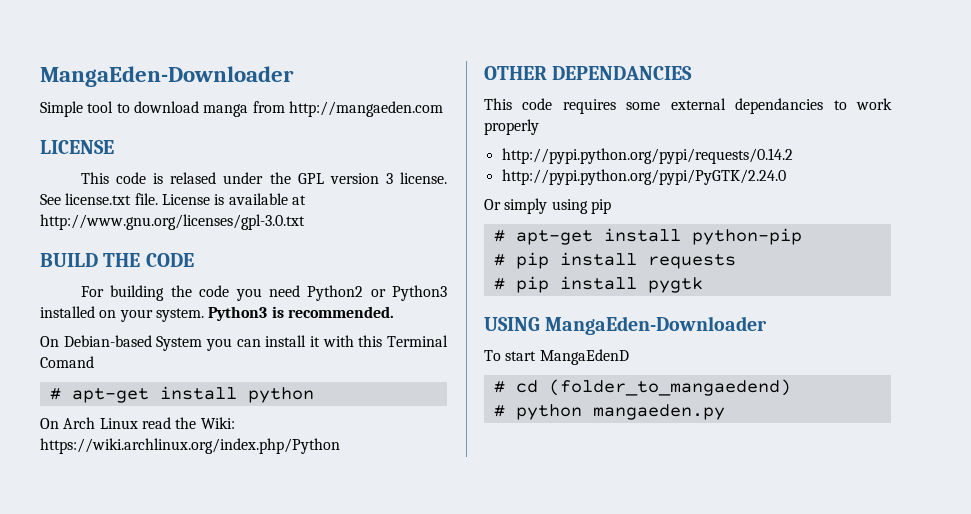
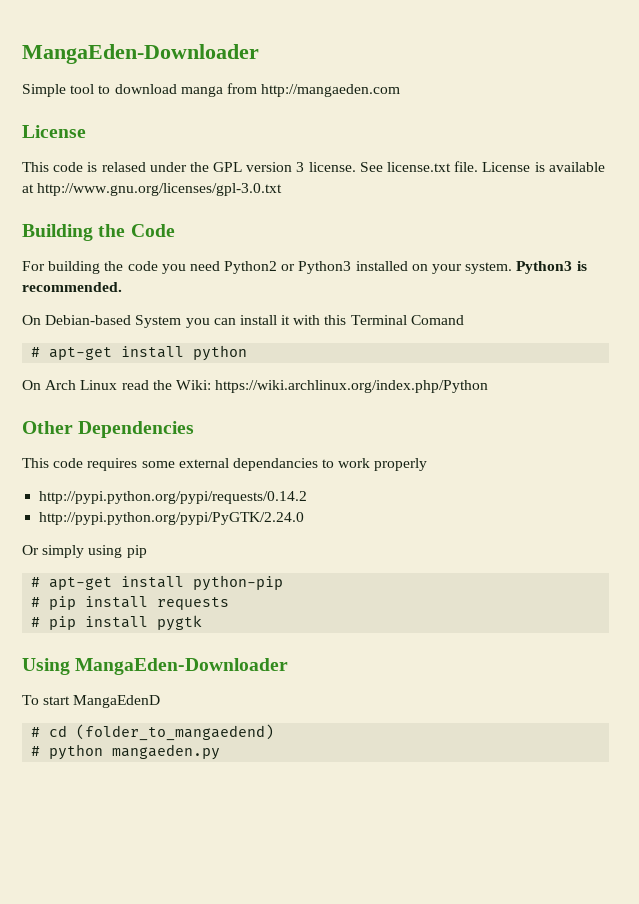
  Simple tool to download manga from http://mangaeden.com
- LICENSE
+ License
- BUILD THE CODE
+ Building the Code
- OTHER DEPENDANCIES
+ Other Dependencies
- USING MangaEden-Downloader
+ Using MangaEden-Downloader

